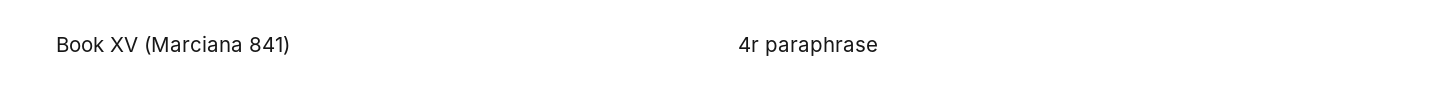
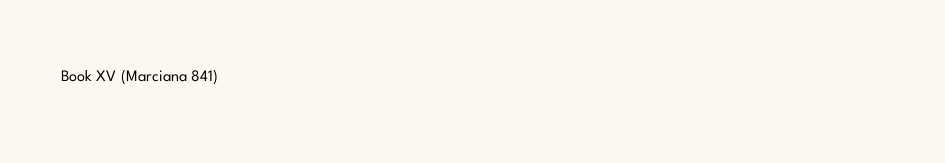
- 4r paraphrase

